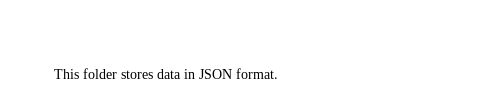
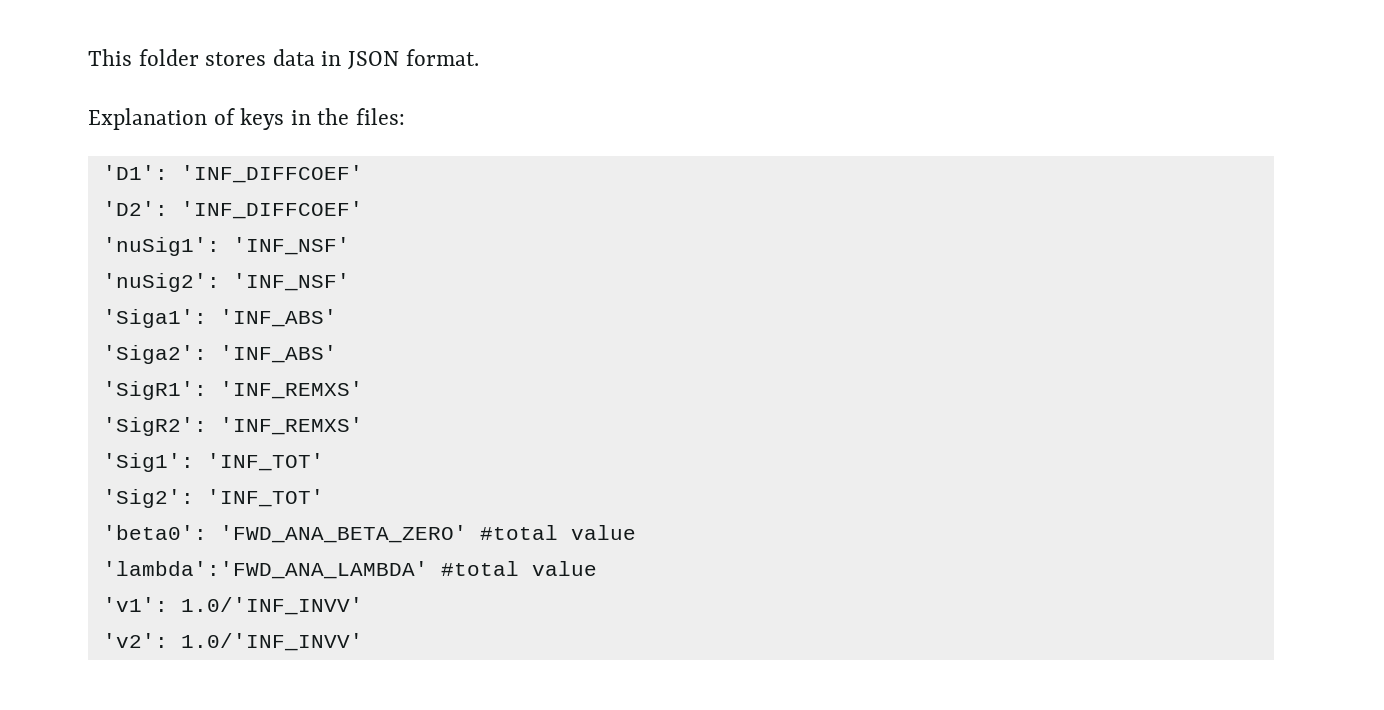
+ Explanation of keys in the files:
+ 'D1': 'INF_DIFFCOEF'
+ 'D2': 'INF_DIFFCOEF'
+ 'nuSig1': 'INF_NSF'
+ 'nuSig2': 'INF_NSF'
+ 'Siga1': 'INF_ABS'
+ 'Siga2': 'INF_ABS'
+ 'SigR1': 'INF_REMXS'
+ 'SigR2': 'INF_REMXS'
+ 'Sig1': 'INF_TOT'
+ 'Sig2': 'INF_TOT'
+ 'beta0': 'FWD_ANA_BETA_ZERO' #total value
+ 'lambda':'FWD_ANA_LAMBDA' #total value
+ 'v1': 1.0/'INF_INVV'
+ 'v2': 1.0/'INF_INVV'

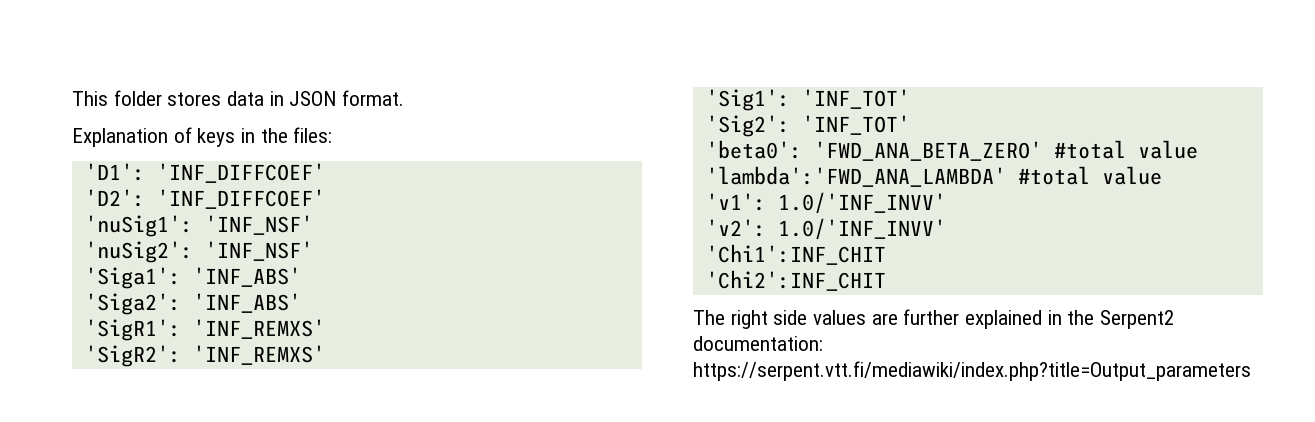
+ 'Chi1':INF_CHIT
+ 'Chi2':INF_CHIT
+ The right side values are further explained in the Serpent2 documentation: https://serpent.vtt.fi/mediawiki/index.php?title=Output_parameters

